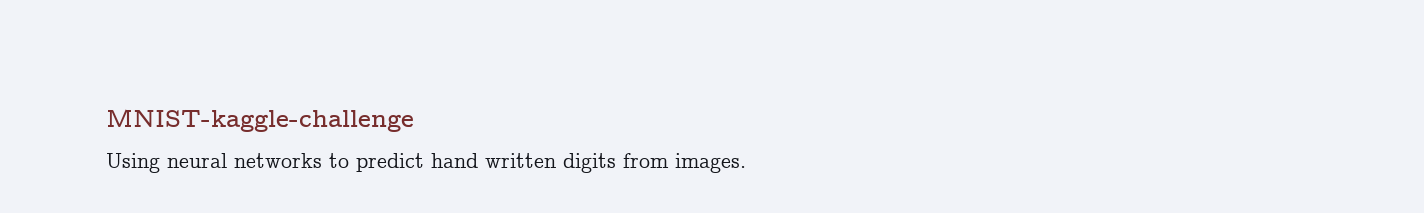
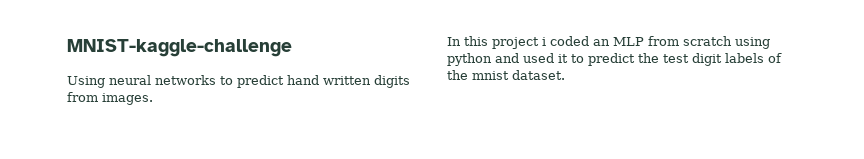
+ In this project i coded an MLP from scratch using python and used it to predict the test digit labels of the mnist dataset.

